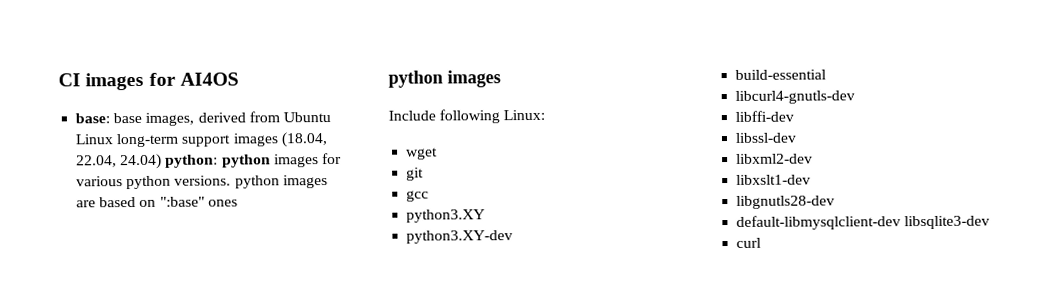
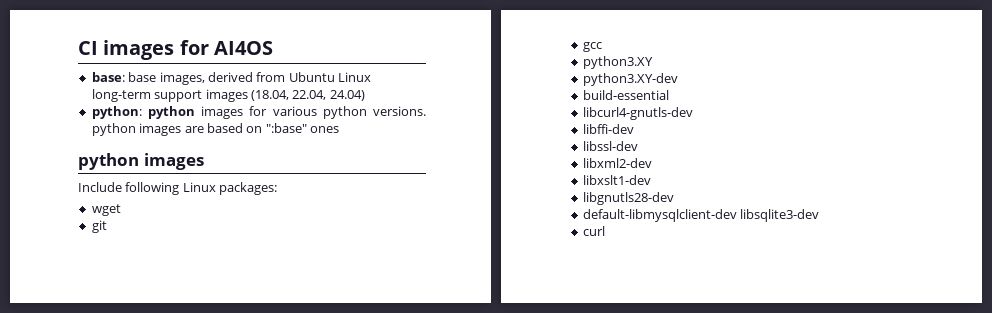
- base: base images, derived from Ubuntu Linux long-term support images (18.04, 22.04, 24.04) python: python images for various python versions. python images are based on ":base" ones
+ base: base images, derived from Ubuntu Linux long-term support images (18.04, 22.04, 24.04)
+ python: python images for various python versions. python images are based on ":base" ones
- Include following Linux:
+ Include following Linux packages:

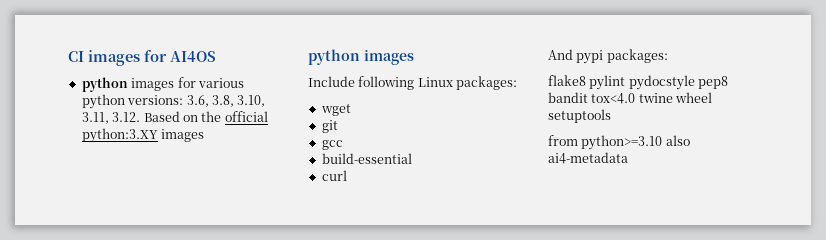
- base: base images, derived from Ubuntu Linux long-term support images (18.04, 22.04, 24.04)
- python: python images for various python versions. python images are based on ":base" ones
+ python images for various python versions: 3.6, 3.8, 3.10, 3.11, 3.12. Based on the official python:3.XY images
- python3.XY
- python3.XY-dev
- libcurl4-gnutls-dev
- libffi-dev
- libssl-dev
- libxml2-dev
- libxslt1-dev
- libgnutls28-dev
- default-libmysqlclient-dev libsqlite3-dev
  curl
+ And pypi packages:
+ flake8 pylint pydocstyle pep8 bandit tox<4.0 twine wheel setuptools
+ from python>=3.10 also ai4-metadata

